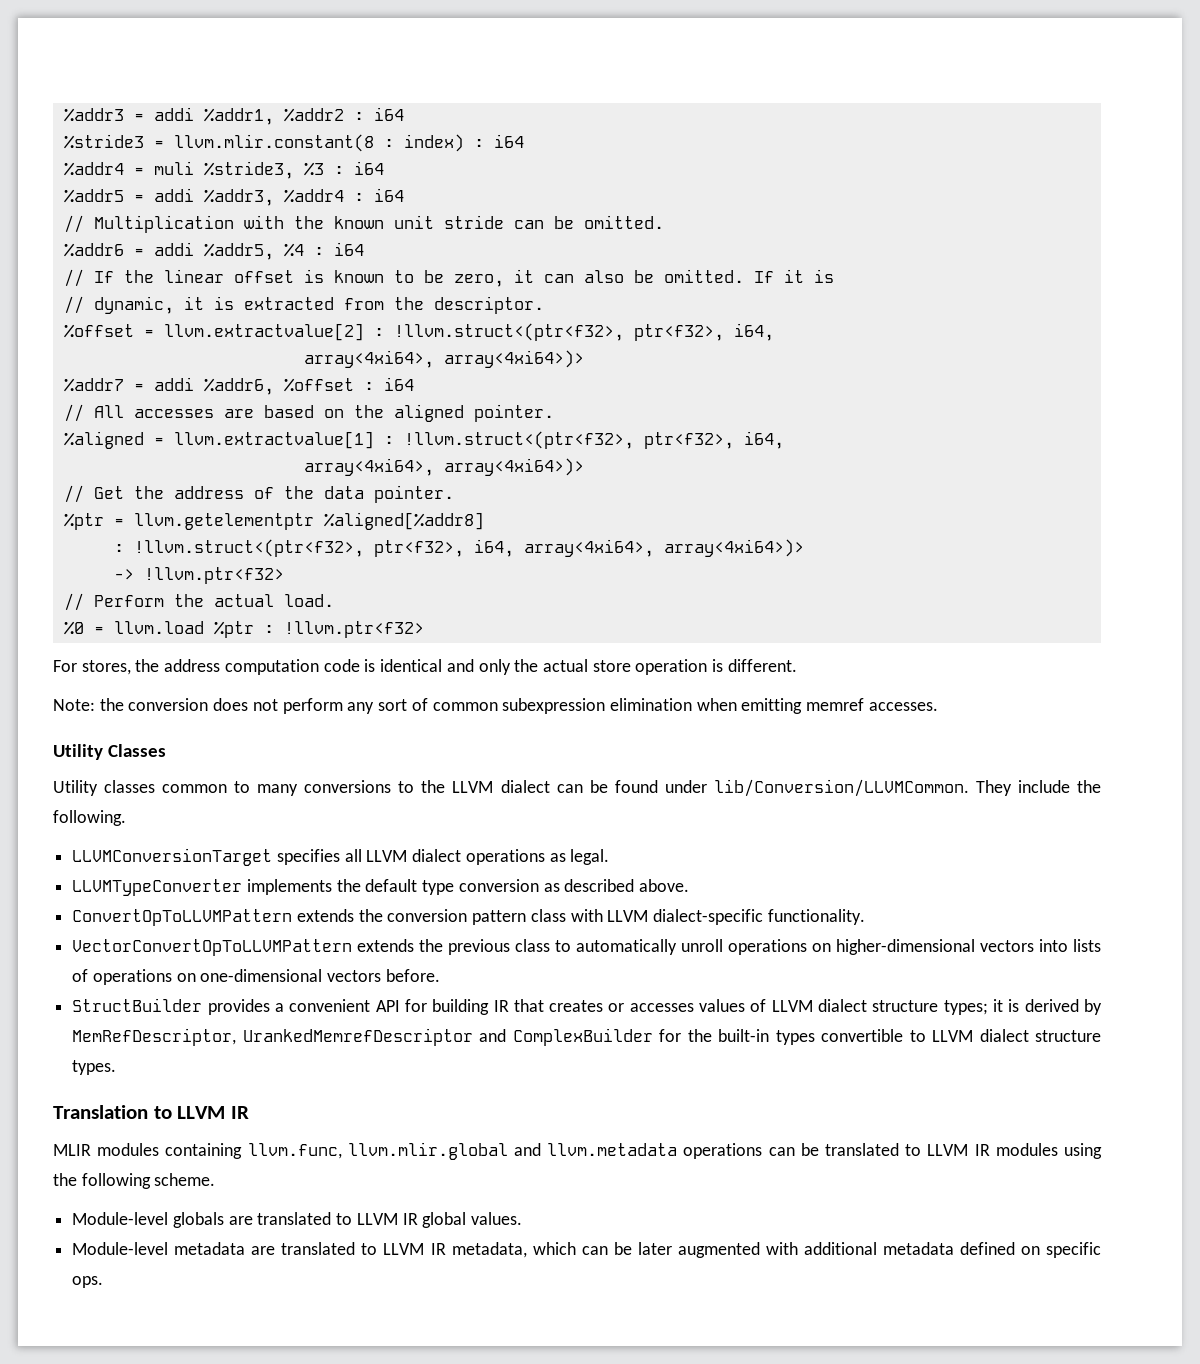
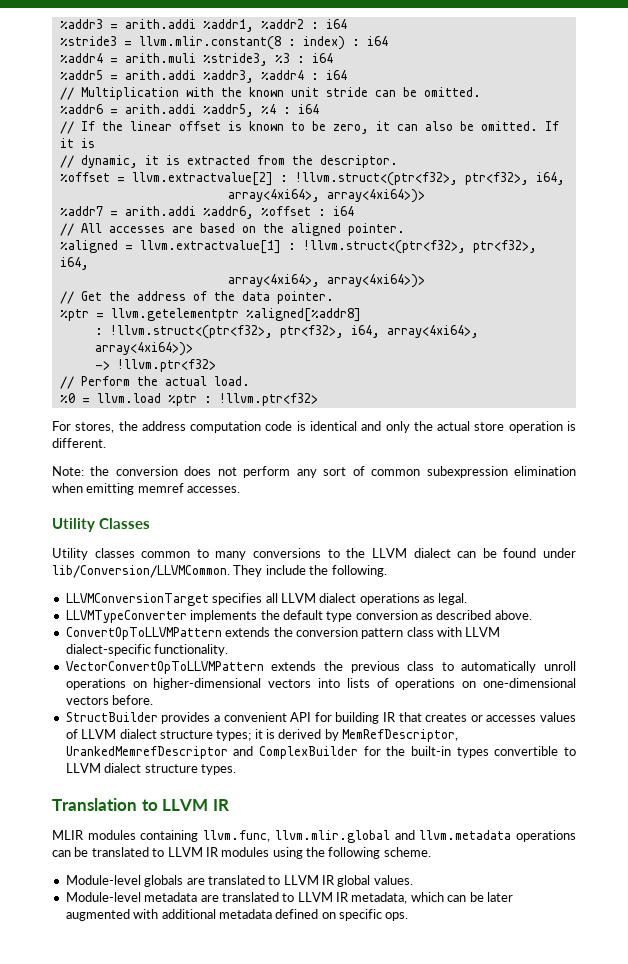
- %addr3 = addi %addr1, %addr2 : i64
+ %addr3 = arith.addi %addr1, %addr2 : i64
- %addr4 = muli %stride3, %3 : i64
+ %addr4 = arith.muli %stride3, %3 : i64
- %addr5 = addi %addr3, %addr4 : i64
+ %addr5 = arith.addi %addr3, %addr4 : i64
- %addr6 = addi %addr5, %4 : i64
+ %addr6 = arith.addi %addr5, %4 : i64
- %addr7 = addi %addr6, %offset : i64
+ %addr7 = arith.addi %addr6, %offset : i64

